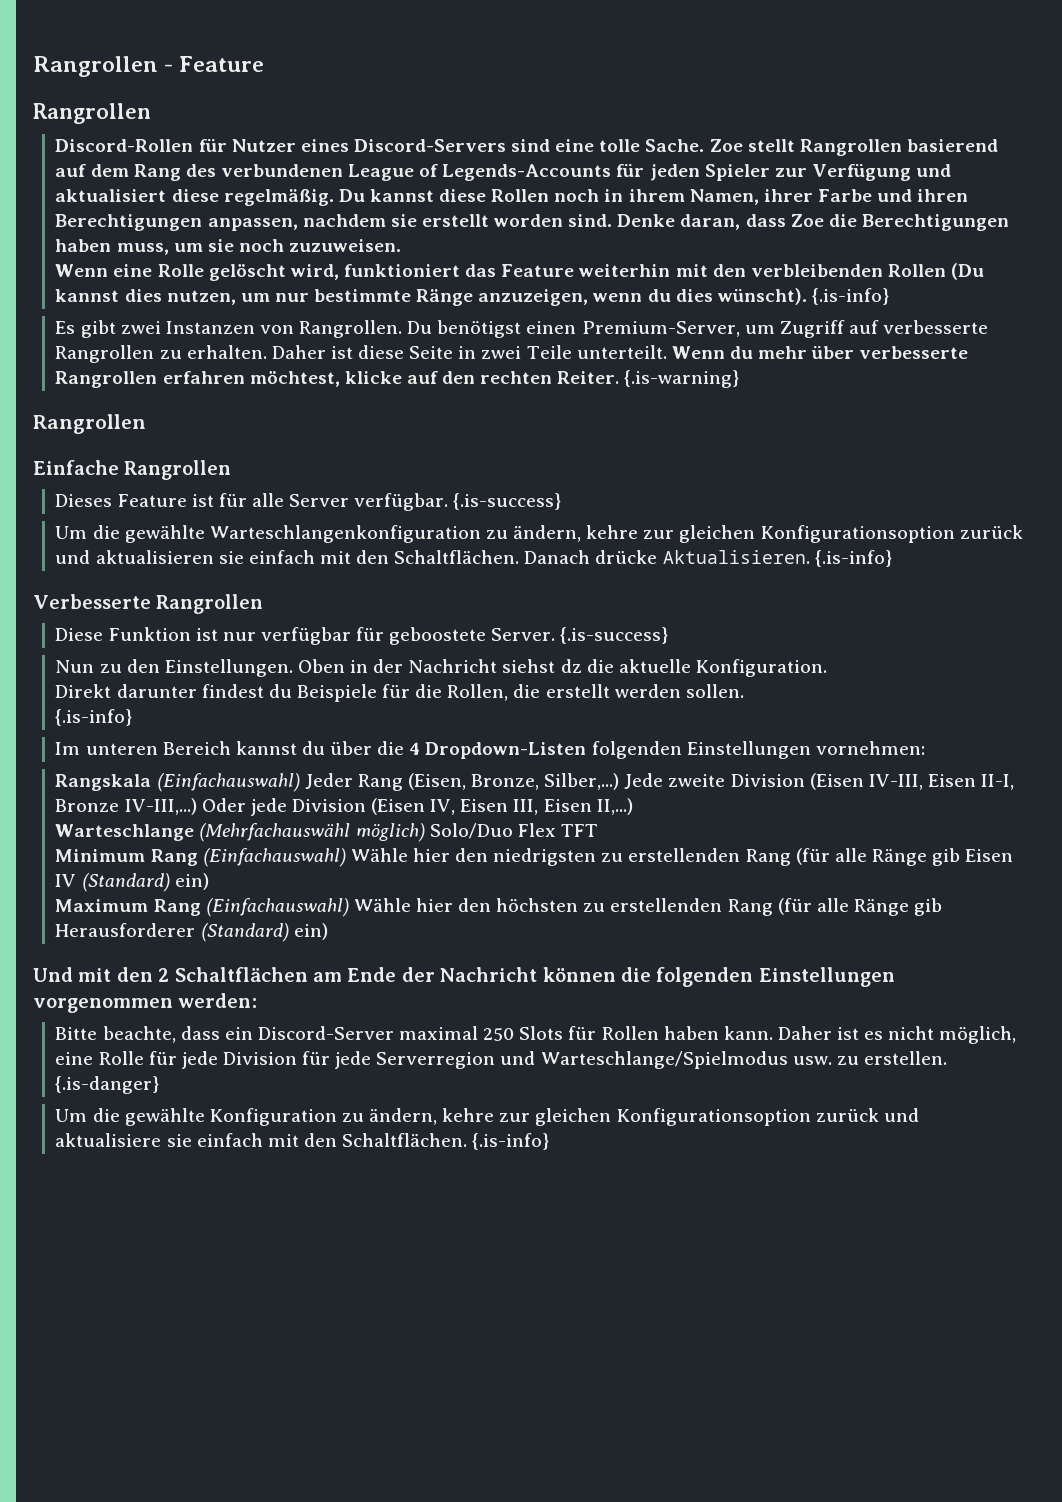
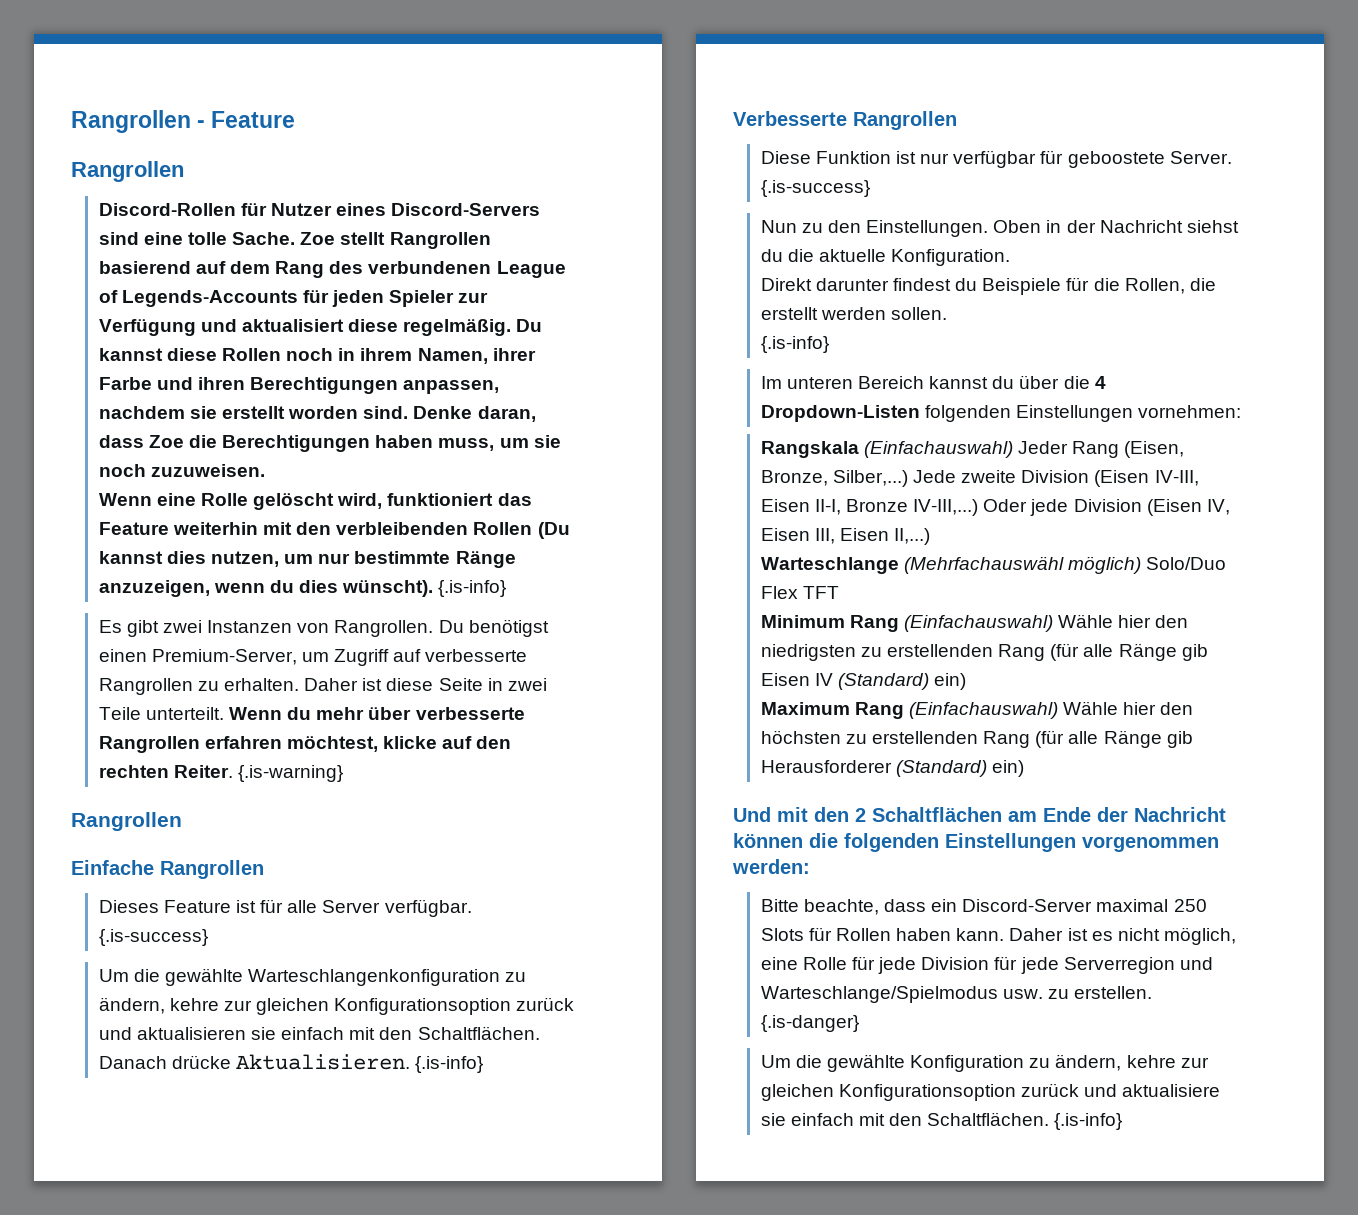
- Oben in der Nachricht siehst dz die aktuelle Konfiguration.
+ Oben in der Nachricht siehst du die aktuelle Konfiguration.

